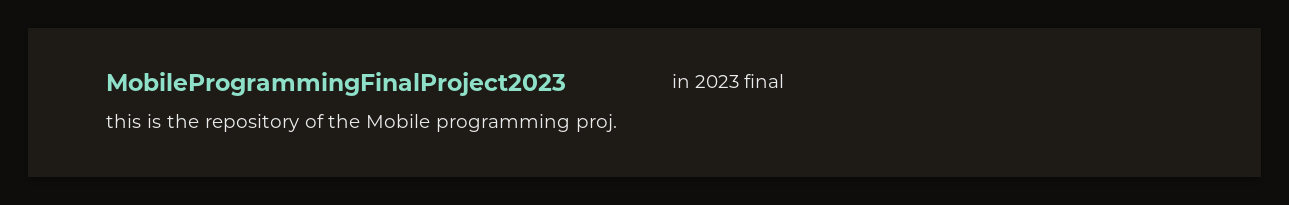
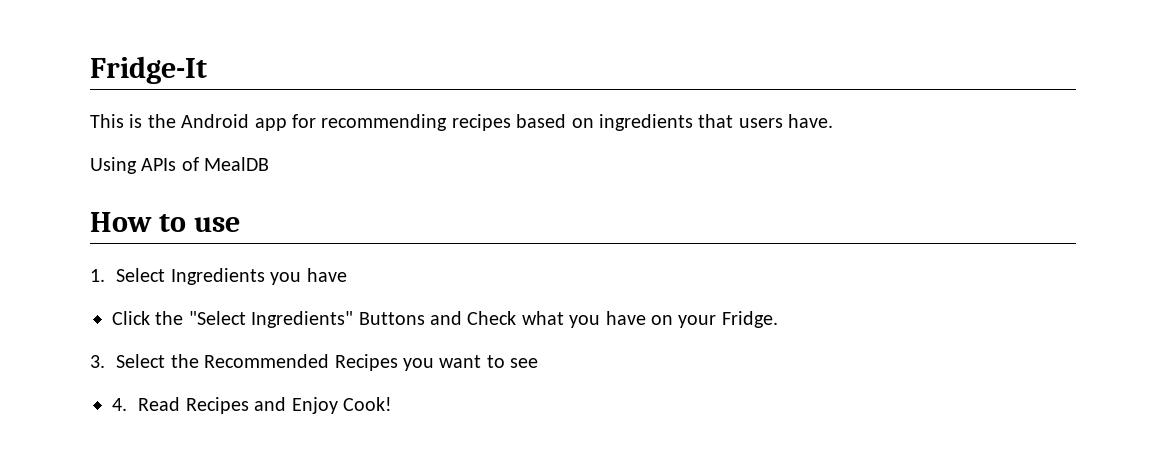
- MobileProgrammingFinalProject2023
- this is the repository of the Mobile programming proj. in 2023 final
+ Fridge-It
+ This is the Android app for recommending recipes based on ingredients that users have.
+ Using APIs of MealDB
+ How to use
+ 1. Select Ingredients you have
+ Click the "Select Ingredients" Buttons and Check what you have on your Fridge.
+ 3. Select the Recommended Recipes you want to see
+ 4. Read Recipes and Enjoy Cook!

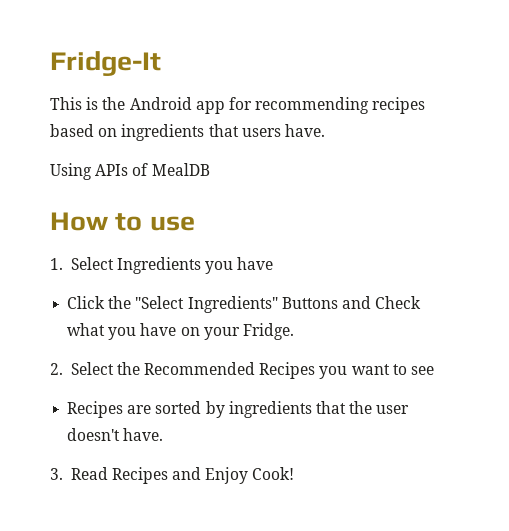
- 3. Select the Recommended Recipes you want to see
+ 2. Select the Recommended Recipes you want to see
- 4. Read Recipes and Enjoy Cook!
+ Recipes are sorted by ingredients that the user doesn't have.
+ 3. Read Recipes and Enjoy Cook!

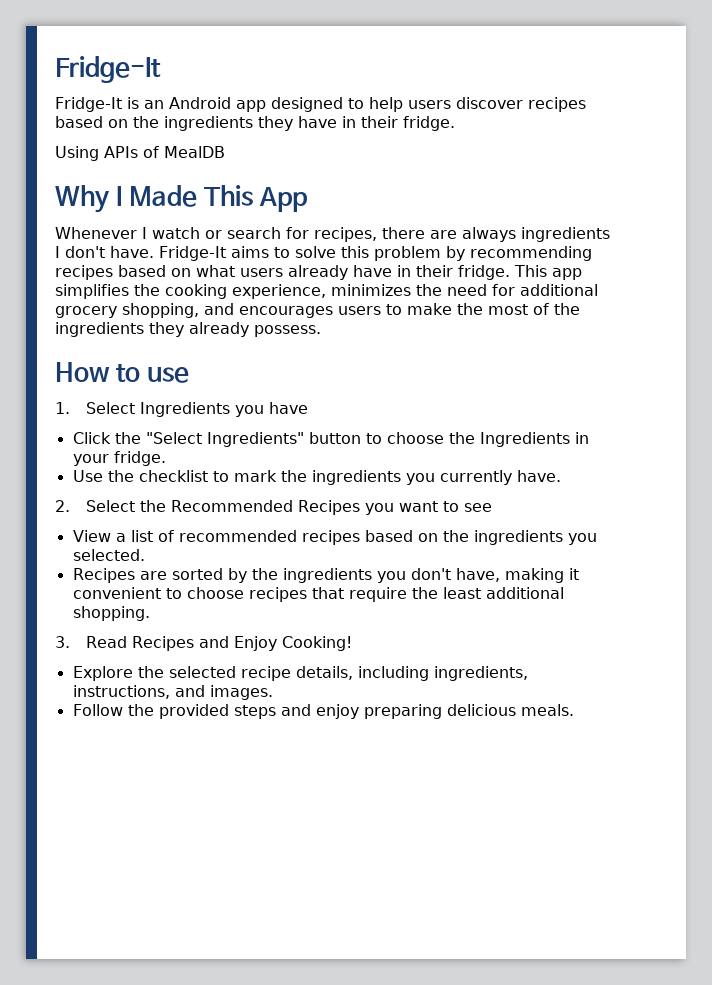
- This is the Android app for recommending recipes based on ingredients that users have.
+ Fridge-It is an Android app designed to help users discover recipes based on the ingredients they have in their fridge.
  Using APIs of MealDB
+ Why I Made This App
+ Whenever I watch or search for recipes, there are always ingredients I don't have. Fridge-It aims to solve this problem by recommending recipes based on what users already have in their fridge. This app simplifies the cooking experience, minimizes the need for additional grocery shopping, and encourages users to make the most of the ingredients they already possess.
- Click the "Select Ingredients" Buttons and Check what you have on your Fridge.
+ Click the "Select Ingredients" button to choose the Ingredients in your fridge.
+ Use the checklist to mark the ingredients you currently have.
- Recipes are sorted by ingredients that the user doesn't have.
+ View a list of recommended recipes based on the ingredients you selected.
+ Recipes are sorted by the ingredients you don't have, making it convenient to choose recipes that require the least additional shopping.
- 3. Read Recipes and Enjoy Cook!
+ 3. Read Recipes and Enjoy Cooking!
+ Explore the selected recipe details, including ingredients, instructions, and images.
+ Follow the provided steps and enjoy preparing delicious meals.

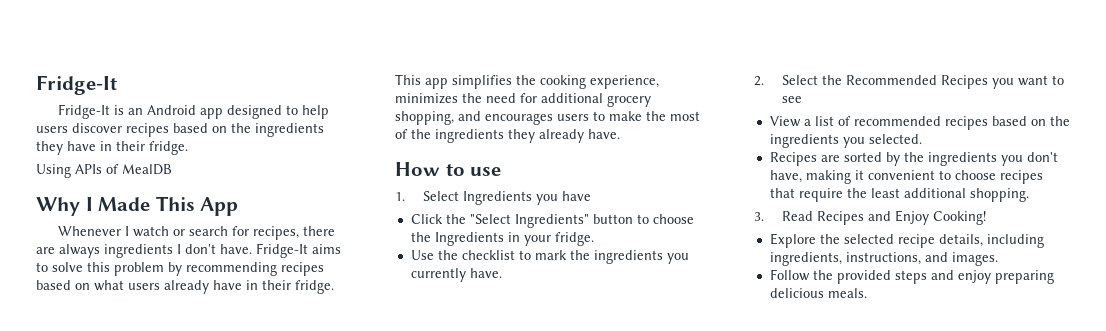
- This app simplifies the cooking experience, minimizes the need for additional grocery shopping, and encourages users to make the most of the ingredients they already possess.
+ This app simplifies the cooking experience, minimizes the need for additional grocery shopping, and encourages users to make the most of the ingredients they already have.

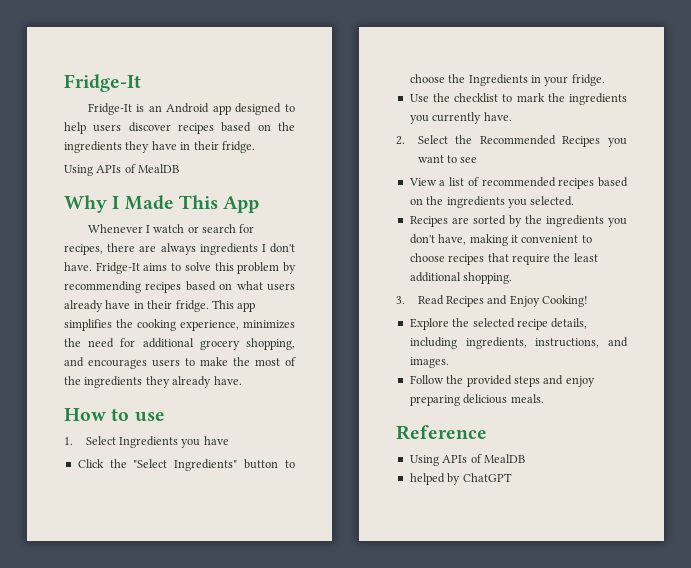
+ Reference
+ Using APIs of MealDB
+ helped by ChatGPT

